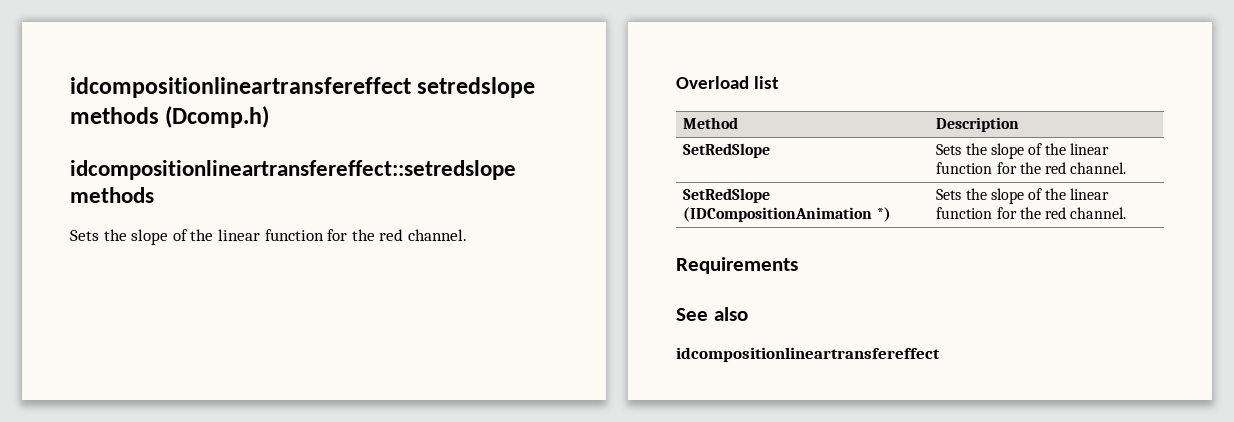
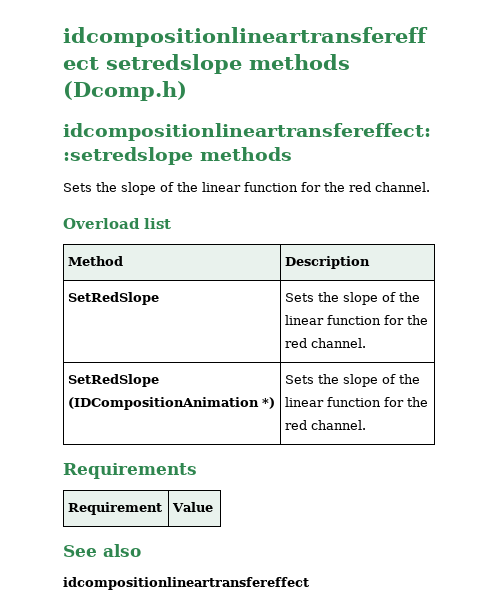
+ Requirement | Value

